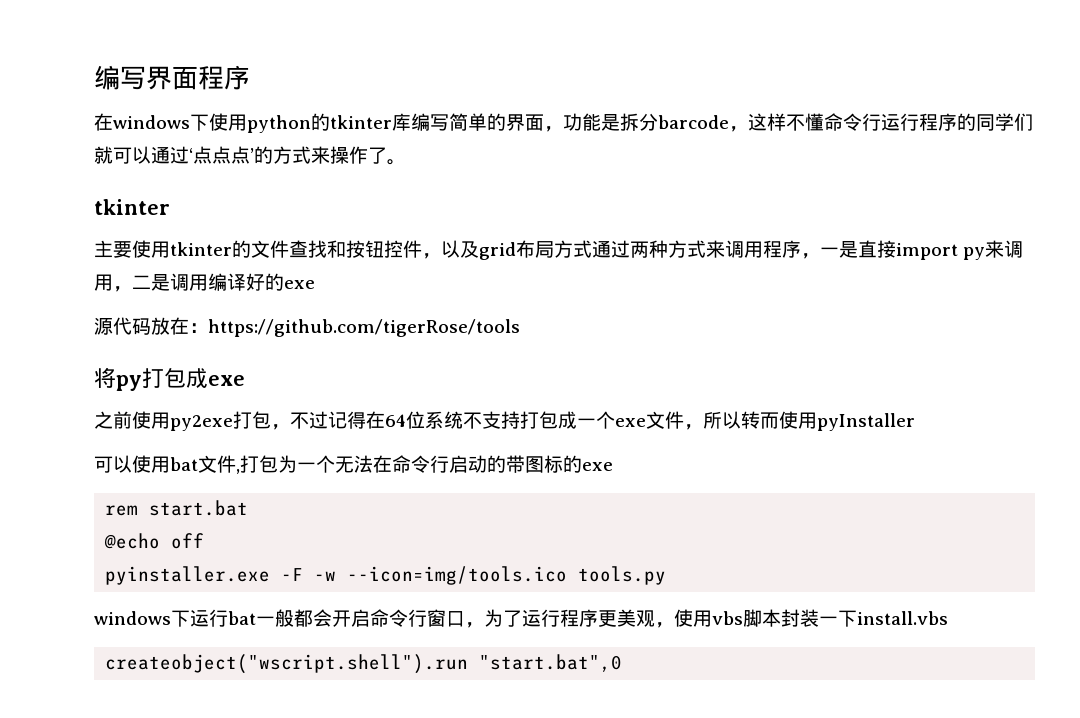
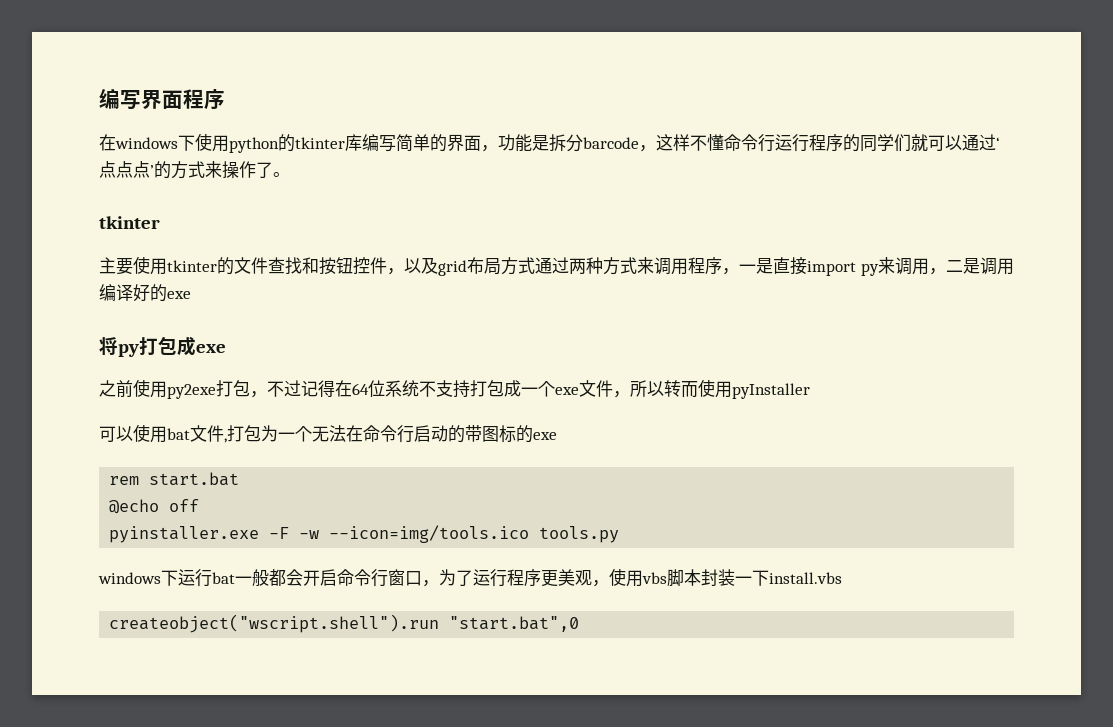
- 源代码放在：https://github.com/tigerRose/tools

